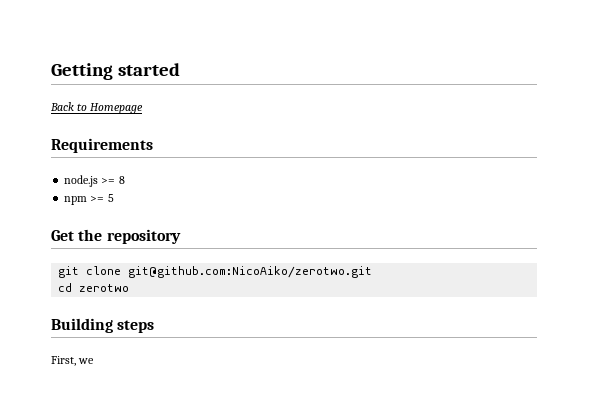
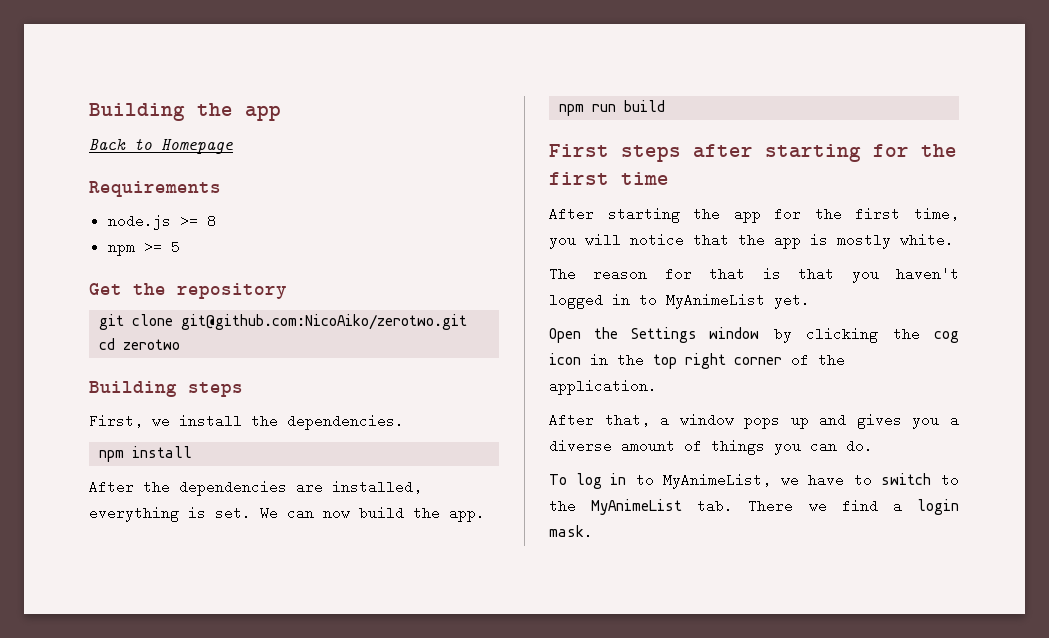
- Getting started
+ Building the app
- First, we
+ First, we install the dependencies.
+ npm install
+ After the dependencies are installed, everything is set. We can now build the app.
+ npm run build
+ First steps after starting for the first time
+ After starting the app for the first time, you will notice that the app is mostly white.
+ The reason for that is that you haven't logged in to MyAnimeList yet.
+ Open the Settings window by clicking the cog icon in the top right corner of the application.
+ After that, a window pops up and gives you a diverse amount of things you can do.
+ To log in to MyAnimeList, we have to switch to the MyAnimeList tab. There we find a login mask.

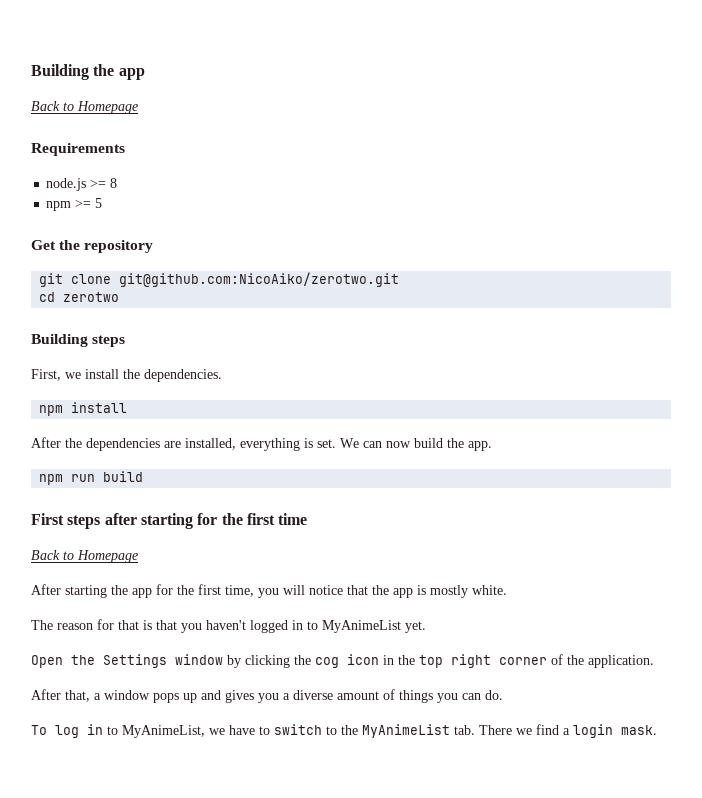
  First steps after starting for the first time
+ Back to Homepage

